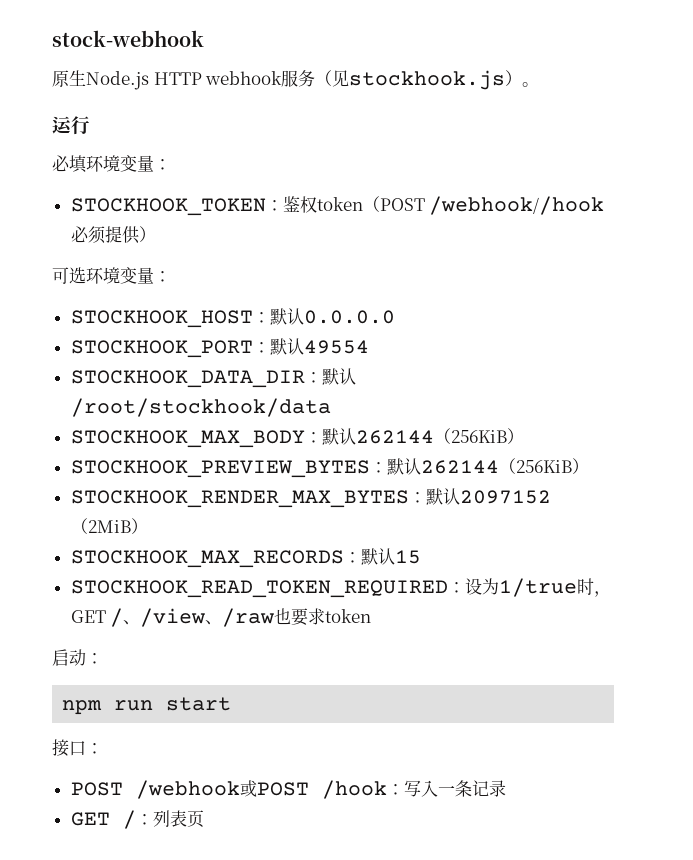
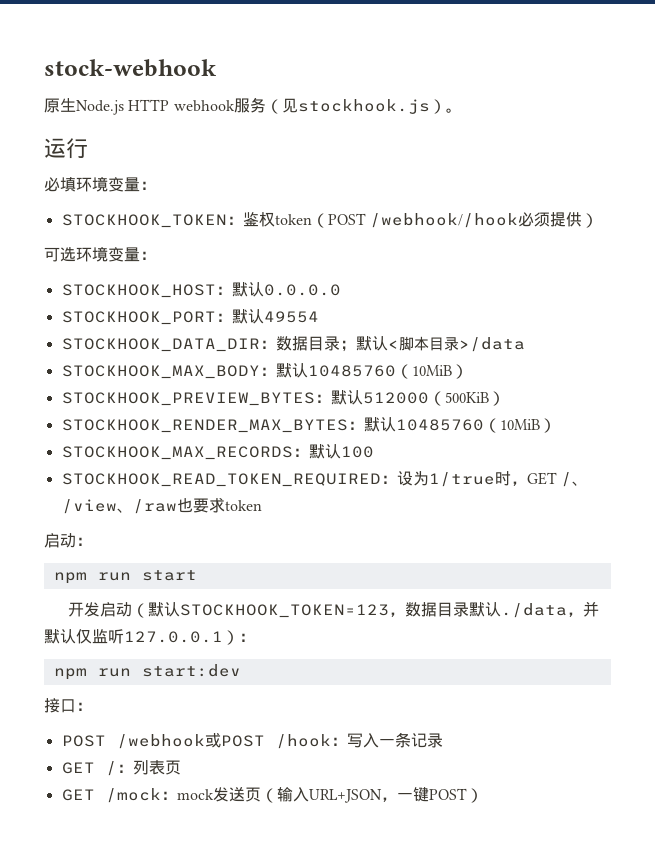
- STOCKHOOK_DATA_DIR：默认/root/stockhook/data
+ STOCKHOOK_DATA_DIR：数据目录；默认<脚本目录>/data
- STOCKHOOK_MAX_BODY：默认262144（256KiB）
+ STOCKHOOK_MAX_BODY：默认10485760（10MiB）
- STOCKHOOK_PREVIEW_BYTES：默认262144（256KiB）
+ STOCKHOOK_PREVIEW_BYTES：默认512000（500KiB）
- STOCKHOOK_RENDER_MAX_BYTES：默认2097152（2MiB）
+ STOCKHOOK_RENDER_MAX_BYTES：默认10485760（10MiB）
- STOCKHOOK_MAX_RECORDS：默认15
+ STOCKHOOK_MAX_RECORDS：默认100
+ 开发启动（默认STOCKHOOK_TOKEN=123，数据目录默认./data，并默认仅监听127.0.0.1）：
+ npm run start:dev
+ GET /mock：mock发送页（输入URL+JSON，一键POST）

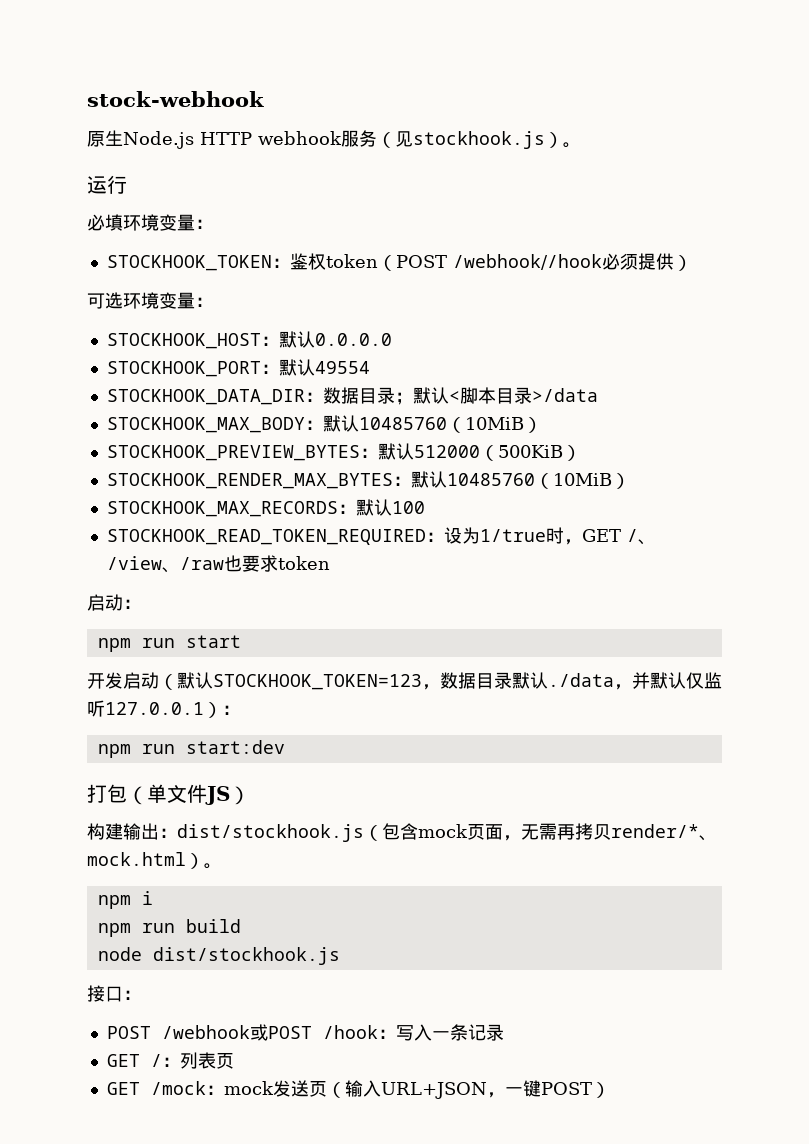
+ 打包（单文件JS）
+ 构建输出：dist/stockhook.js（包含mock页面，无需再拷贝render/*、mock.html）。
+ npm i
+ npm run build
+ node dist/stockhook.js

